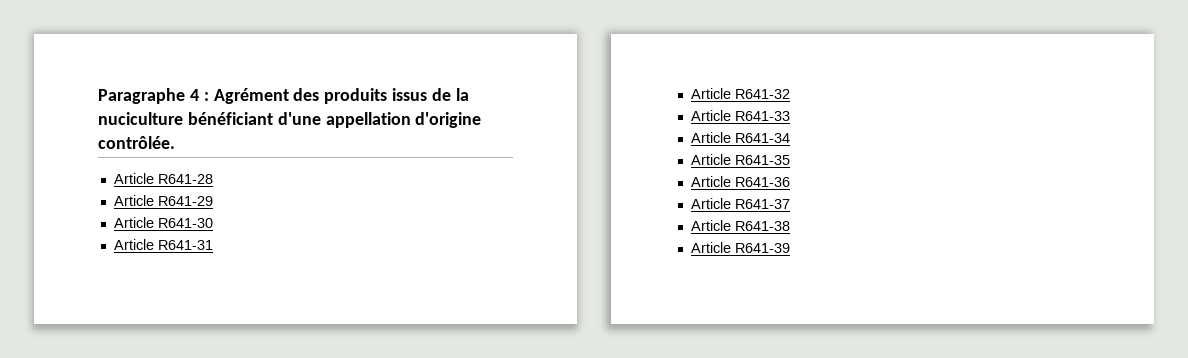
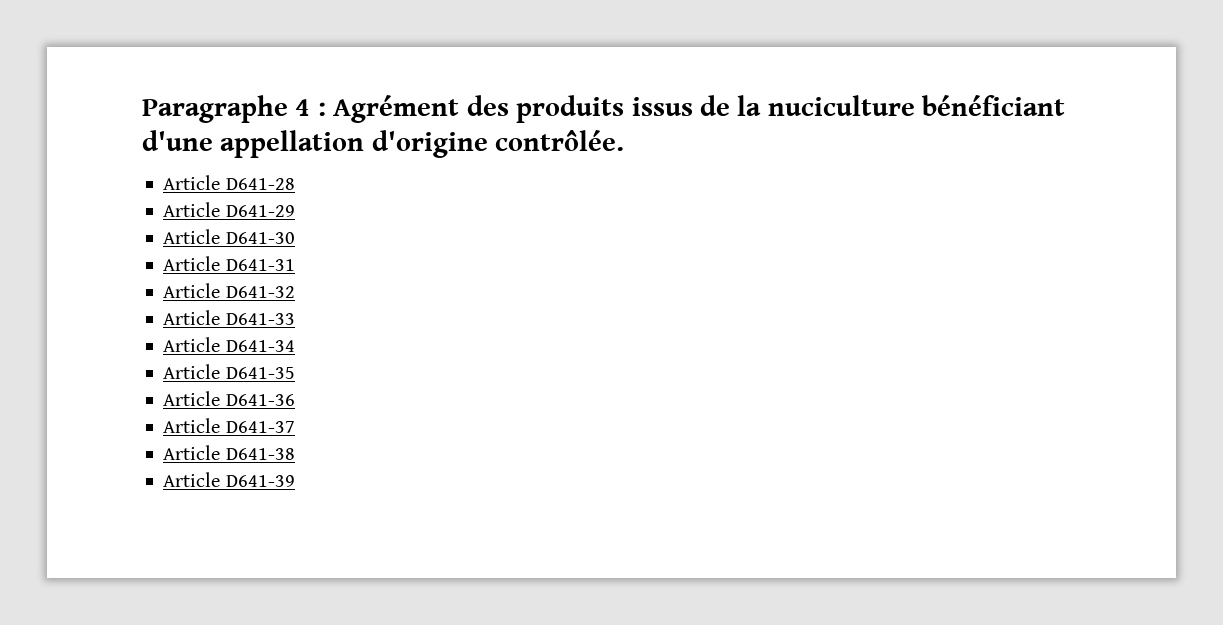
- Article R641-28
- Article R641-29
- Article R641-30
- Article R641-31
- Article R641-32
- Article R641-33
- Article R641-34
- Article R641-35
- Article R641-36
- Article R641-37
- Article R641-38
- Article R641-39
+ Article D641-28
+ Article D641-29
+ Article D641-30
+ Article D641-31
+ Article D641-32
+ Article D641-33
+ Article D641-34
+ Article D641-35
+ Article D641-36
+ Article D641-37
+ Article D641-38
+ Article D641-39

